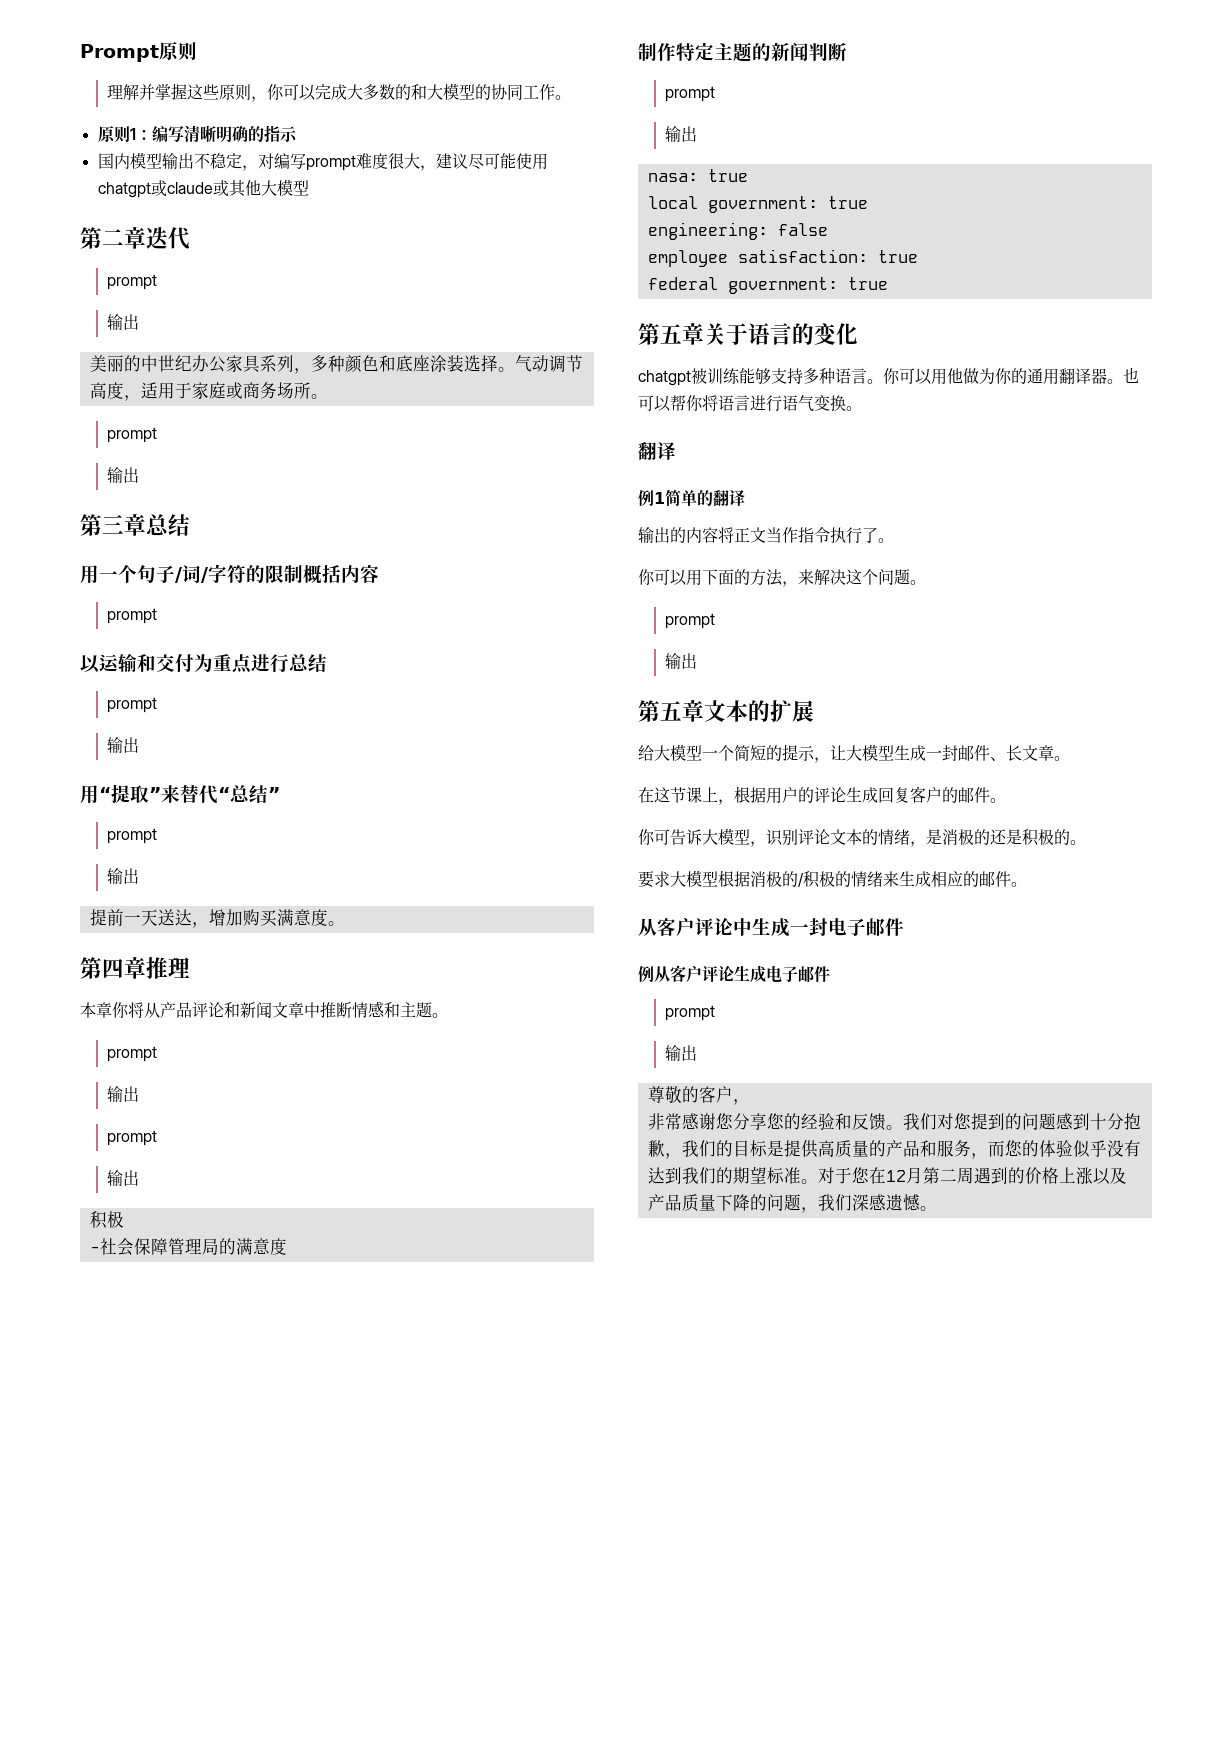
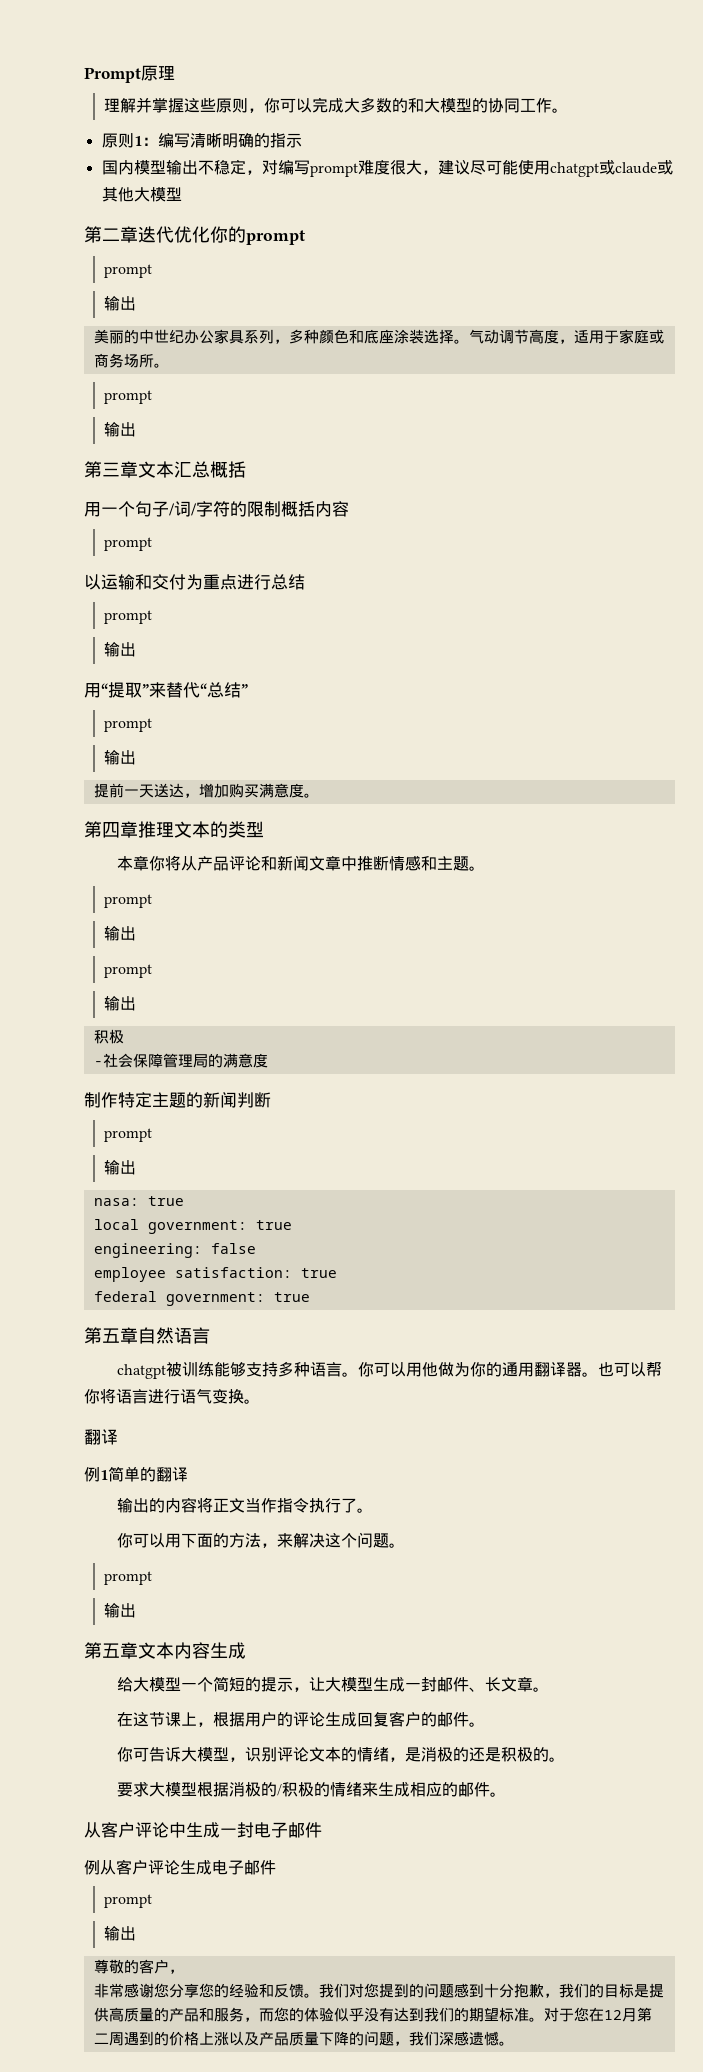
- Prompt原则
+ Prompt原理
- 第二章迭代
+ 第二章迭代优化你的prompt
- 第三章总结
+ 第三章文本汇总概括
- 第四章推理
+ 第四章推理文本的类型
- 第五章关于语言的变化
+ 第五章自然语言
- 第五章文本的扩展
+ 第五章文本内容生成

